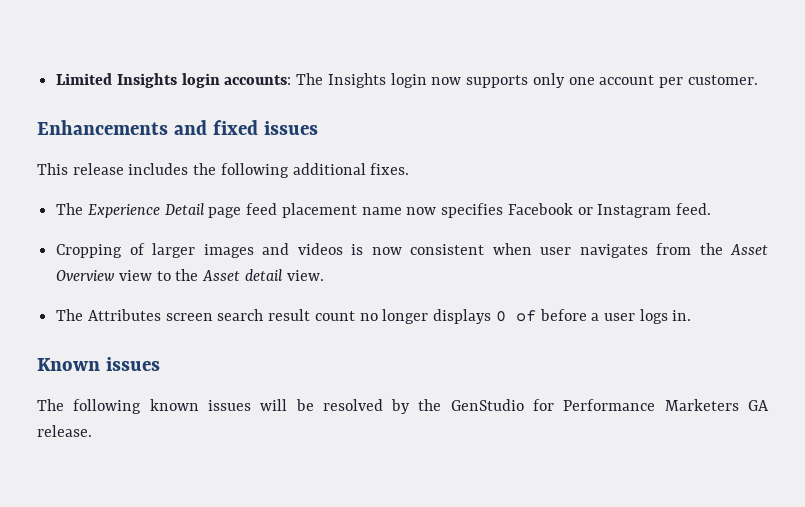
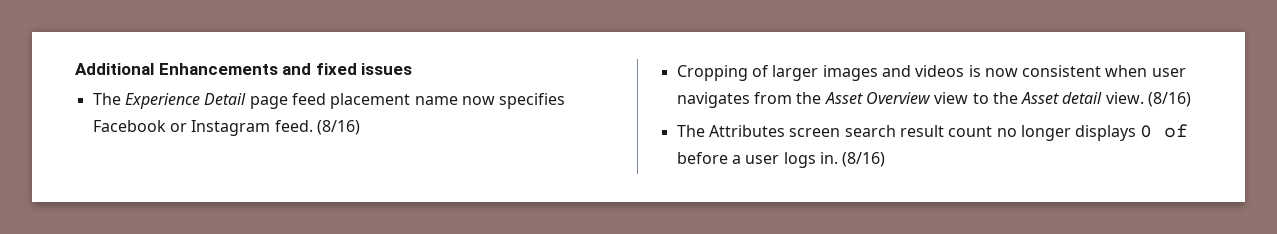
- Limited Insights login accounts: The Insights login now supports only one account per customer.
- Enhancements and fixed issues
- This release includes the following additional fixes.
+ Additional Enhancements and fixed issues
- The Experience Detail page feed placement name now specifies Facebook or Instagram feed.
+ The Experience Detail page feed placement name now specifies Facebook or Instagram feed. (8/16)
- Cropping of larger images and videos is now consistent when user navigates from the Asset Overview view to the Asset detail view.
+ Cropping of larger images and videos is now consistent when user navigates from the Asset Overview view to the Asset detail view. (8/16)
- The Attributes screen search result count no longer displays 0 of before a user logs in.
- Known issues
- The following known issues will be resolved by the GenStudio for Performance Marketers GA release.
+ The Attributes screen search result count no longer displays 0 of before a user logs in. (8/16)

